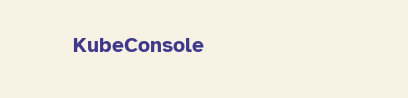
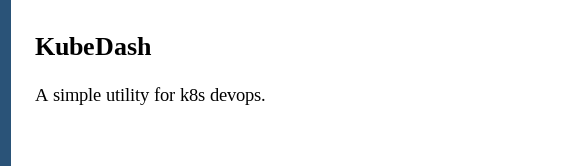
- KubeConsole
+ KubeDash
+ A simple utility for k8s devops.

